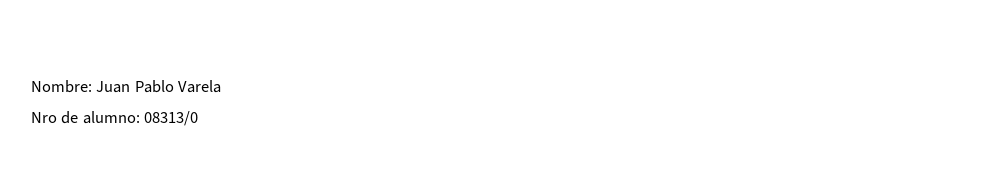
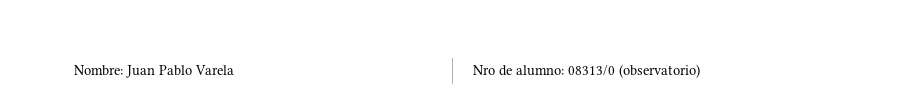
- Nro de alumno: 08313/0
+ Nro de alumno: 08313/0 (observatorio)

